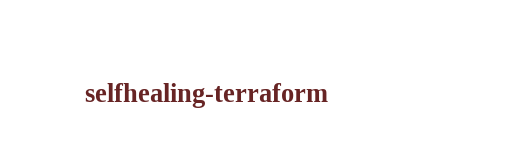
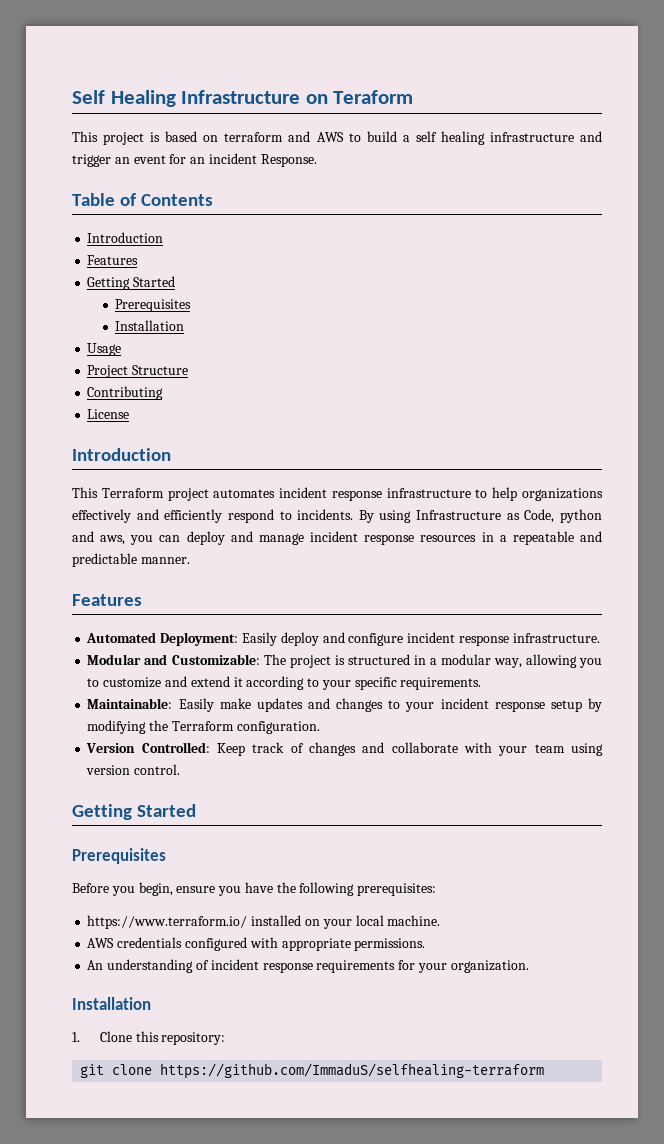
- selfhealing-terraform
+ Self Healing Infrastructure on Teraform
+ This project is based on terraform and AWS to build a self healing infrastructure and trigger an event for an incident Response.
+ Table of Contents
+ Introduction
+ Features
+ Getting Started
+ Prerequisites
+ Installation
+ Usage
+ Project Structure
+ Contributing
+ License
+ Introduction
+ This Terraform project automates incident response infrastructure to help organizations effectively and efficiently respond to incidents. By using Infrastructure as Code, python and aws, you can deploy and manage incident response resources in a repeatable and predictable manner.
+ Features
+ Automated Deployment: Easily deploy and configure incident response infrastructure.
+ Modular and Customizable: The project is structured in a modular way, allowing you to customize and extend it according to your specific requirements.
+ Maintainable: Easily make updates and changes to your incident response setup by modifying the Terraform configuration.
+ Version Controlled: Keep track of changes and collaborate with your team using version control.
+ Getting Started
+ Prerequisites
+ Before you begin, ensure you have the following prerequisites:
+ https://www.terraform.io/ installed on your local machine.
+ AWS credentials configured with appropriate permissions.
+ An understanding of incident response requirements for your organization.
+ Installation
+ 1. Clone this repository:
+ git clone https://github.com/ImmaduS/selfhealing-terraform

